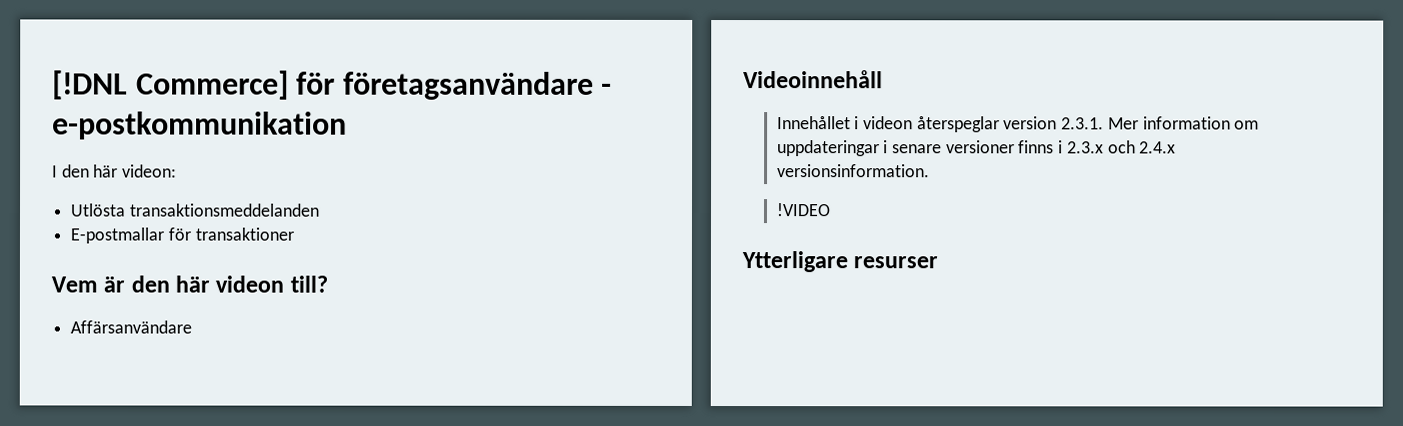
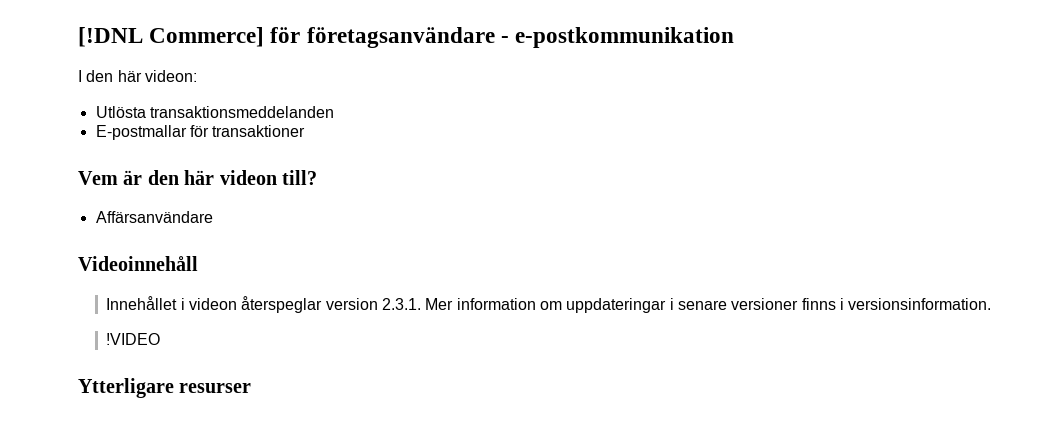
- Innehållet i videon återspeglar version 2.3.1. Mer information om uppdateringar i senare versioner finns i 2.3.x och 2.4.x versionsinformation.
+ Innehållet i videon återspeglar version 2.3.1. Mer information om uppdateringar i senare versioner finns i versionsinformation.

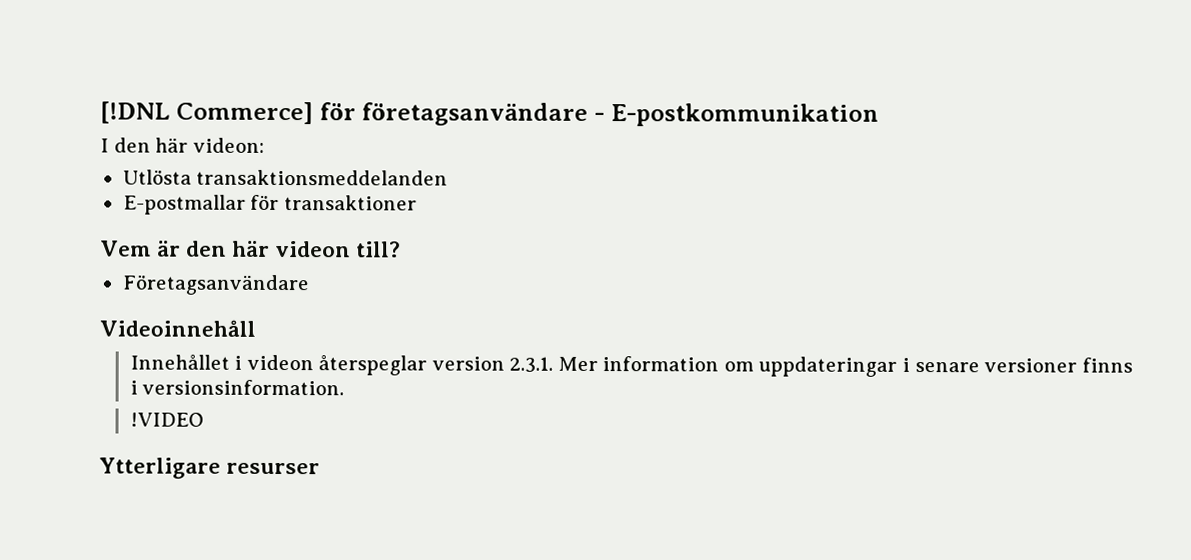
- [!DNL Commerce] för företagsanvändare - e-postkommunikation
+ [!DNL Commerce] för företagsanvändare - E-postkommunikation
- Affärsanvändare
+ Företagsanvändare

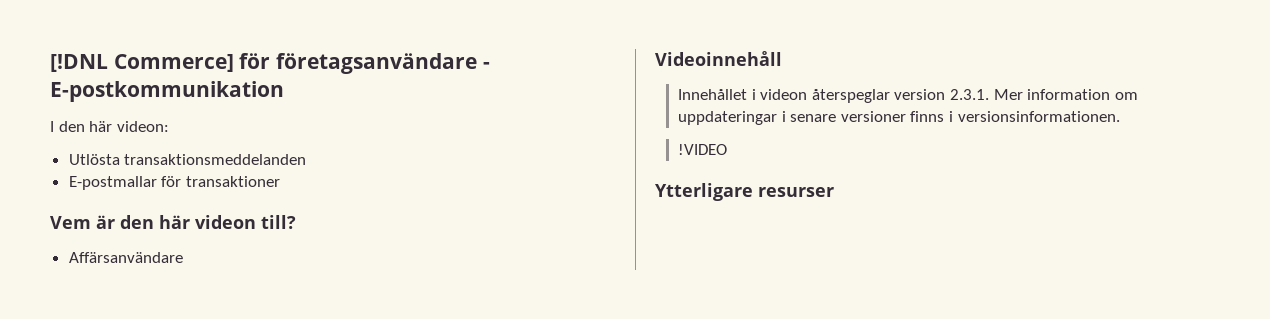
- Företagsanvändare
+ Affärsanvändare
- Innehållet i videon återspeglar version 2.3.1. Mer information om uppdateringar i senare versioner finns i versionsinformation.
+ Innehållet i videon återspeglar version 2.3.1. Mer information om uppdateringar i senare versioner finns i versionsinformationen.

